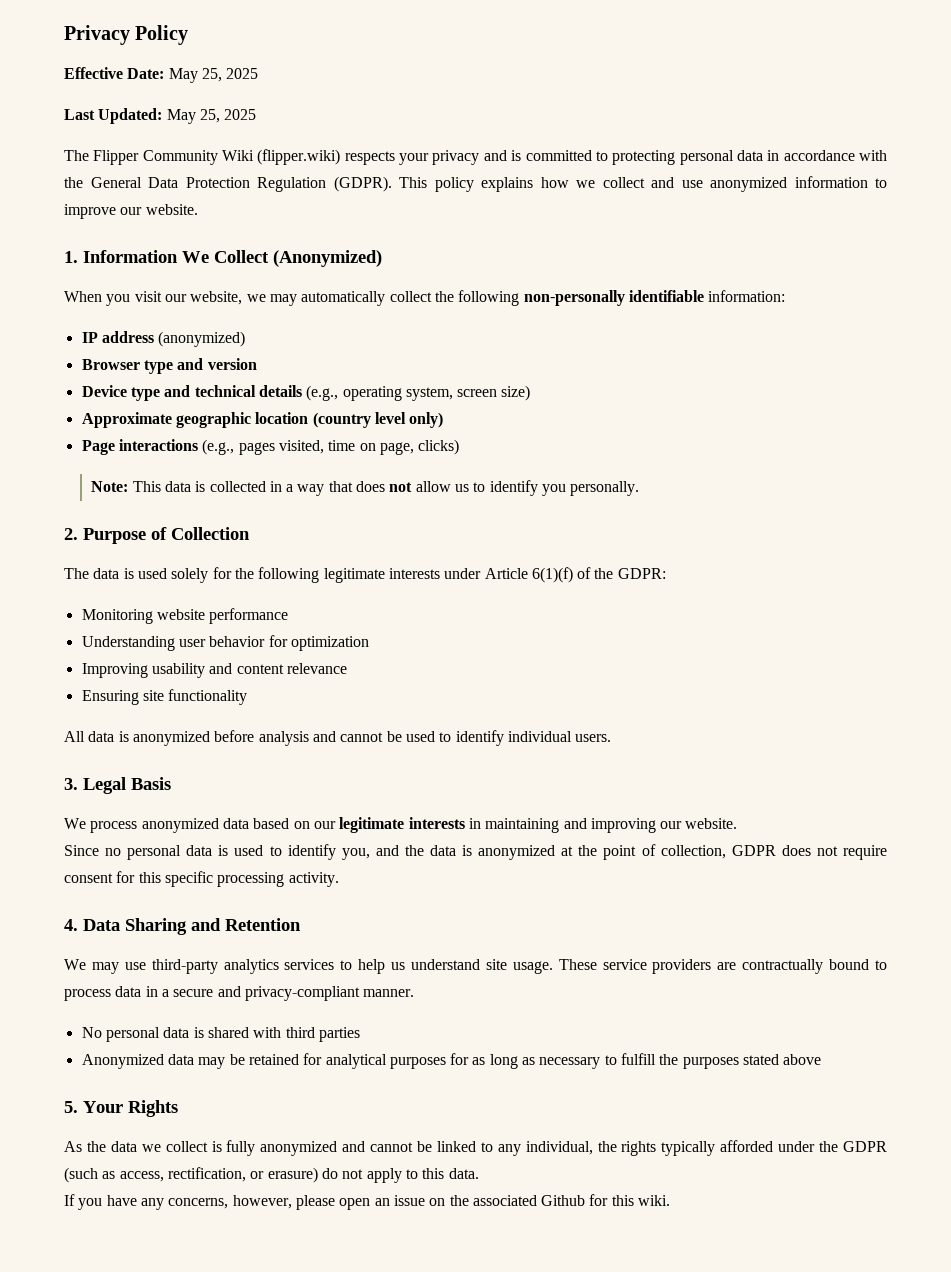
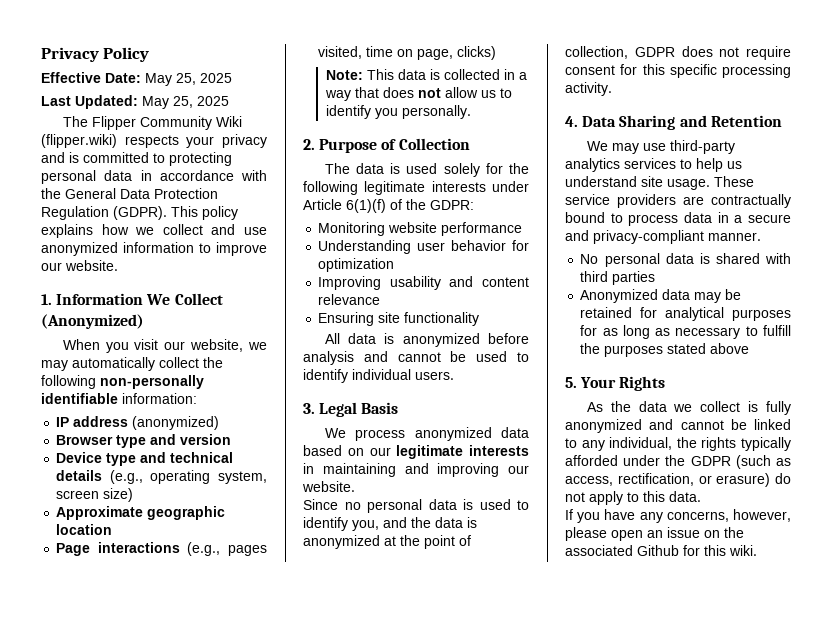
- Approximate geographic location (country level only)
+ Approximate geographic location

